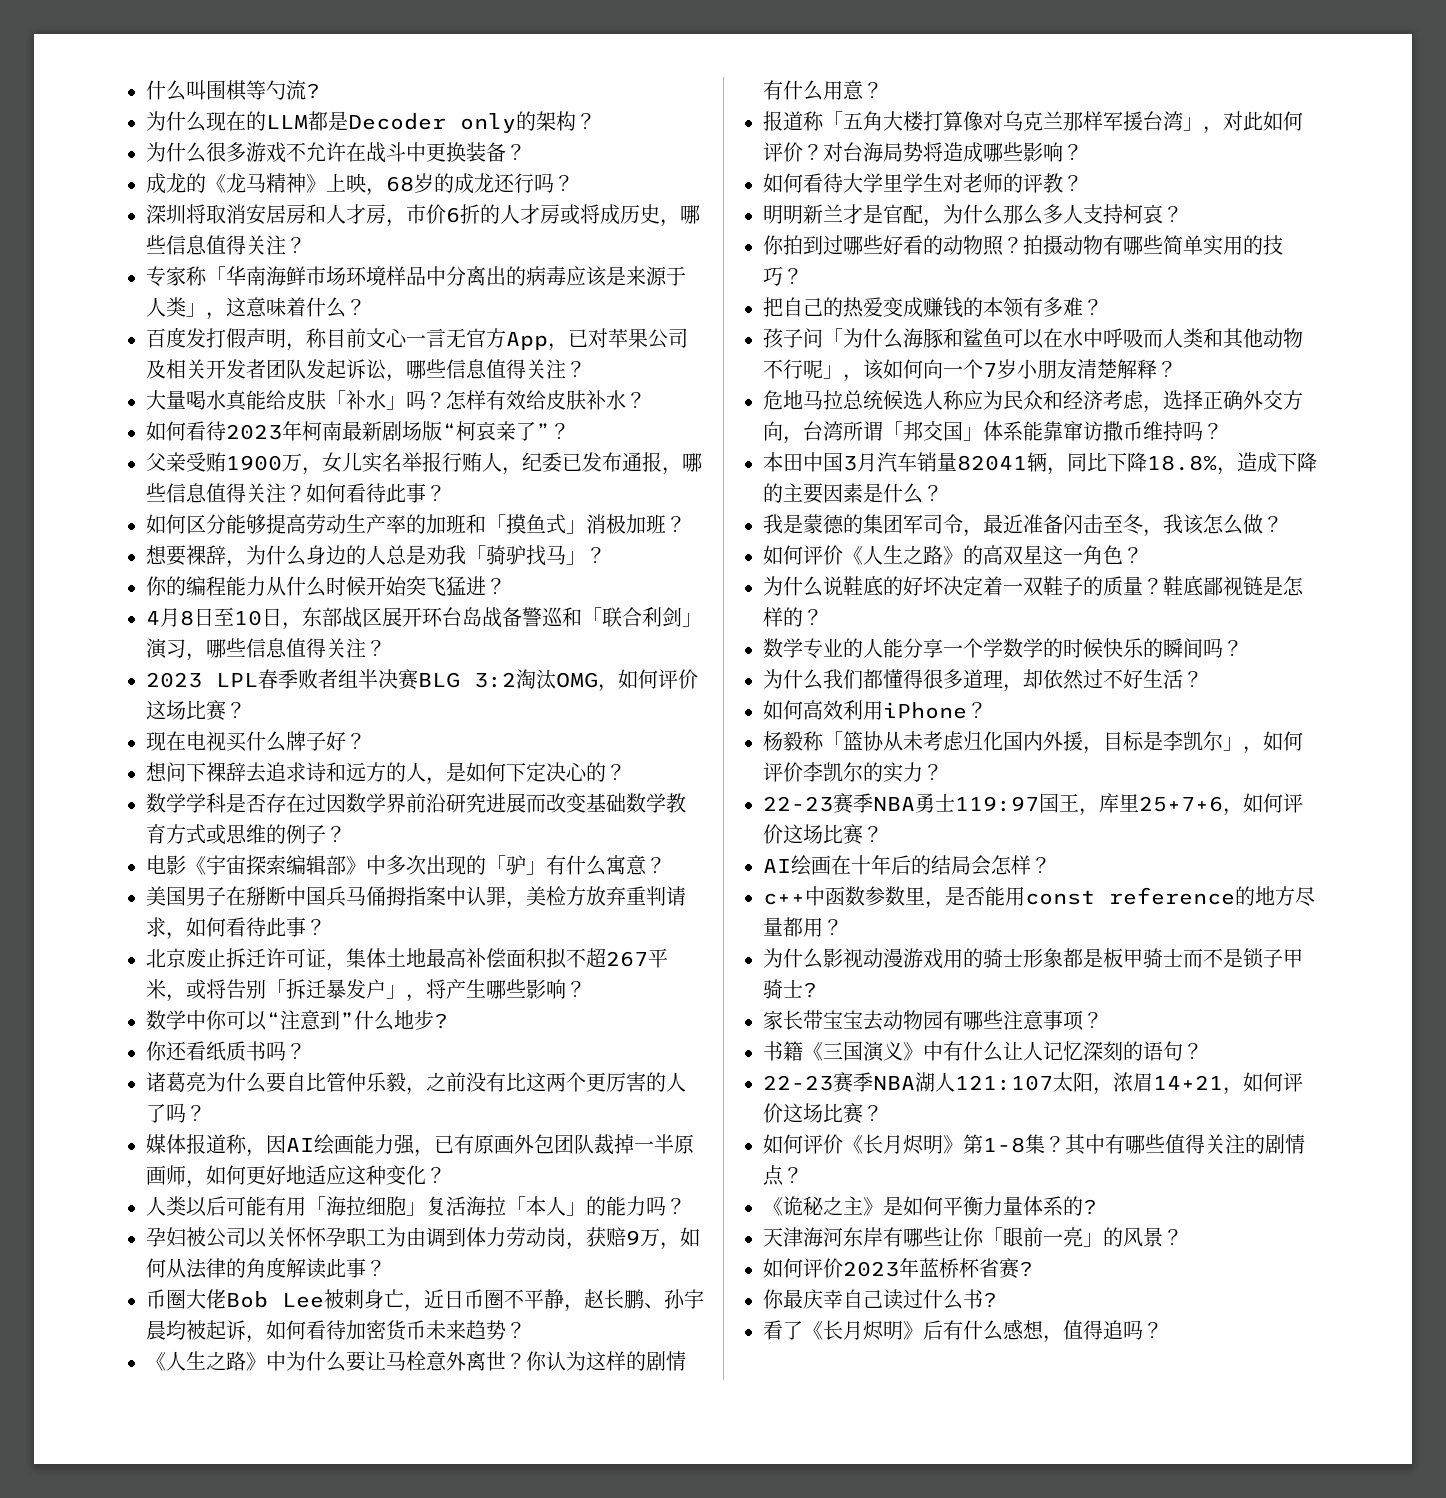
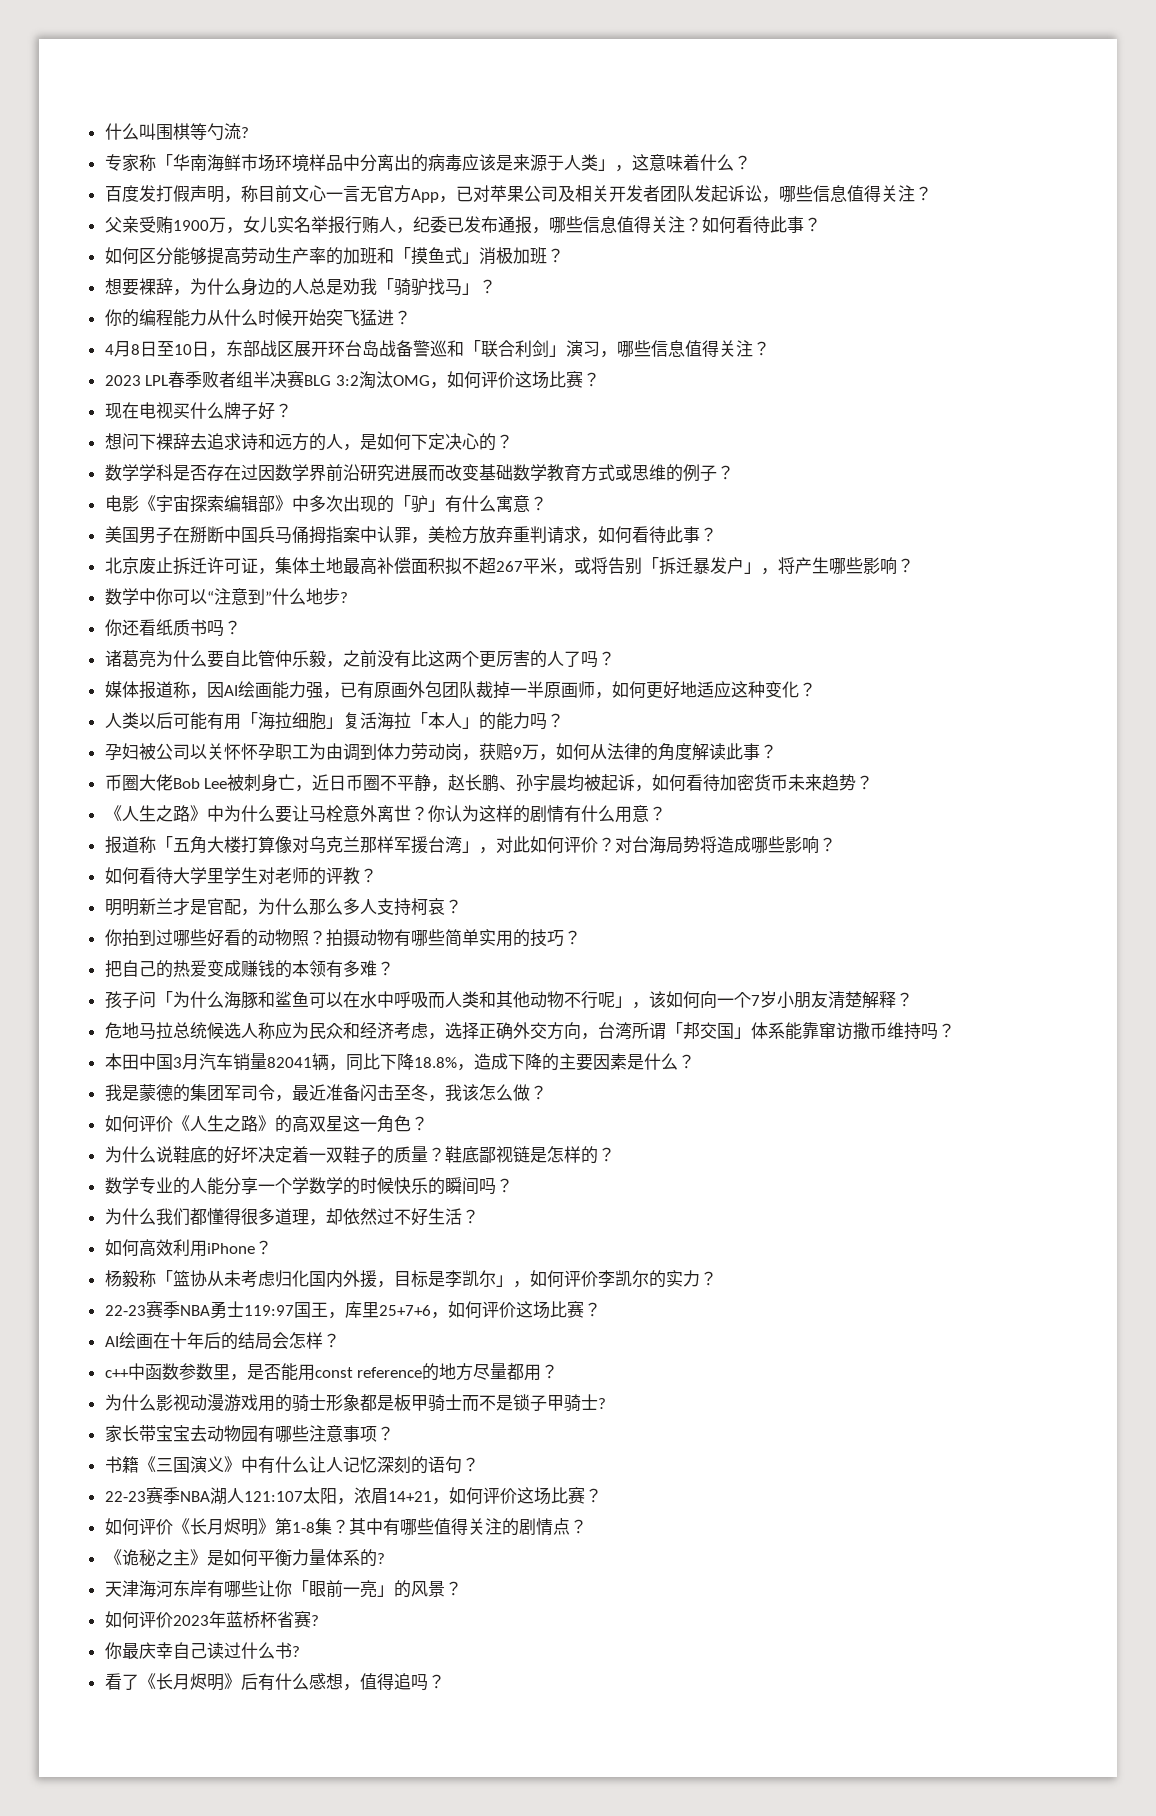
- 为什么现在的LLM都是Decoder only的架构？
- 为什么很多游戏不允许在战斗中更换装备？
- 成龙的《龙马精神》上映，68岁的成龙还行吗？
- 深圳将取消安居房和人才房，市价6折的人才房或将成历史，哪些信息值得关注？
- 大量喝水真能给皮肤「补水」吗？怎样有效给皮肤补水？
- 如何看待2023年柯南最新剧场版“柯哀亲了”？

